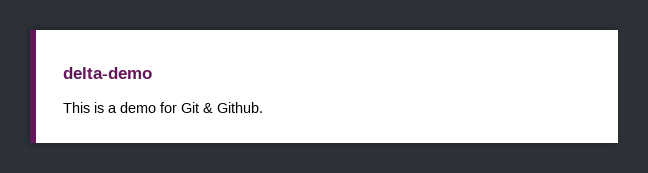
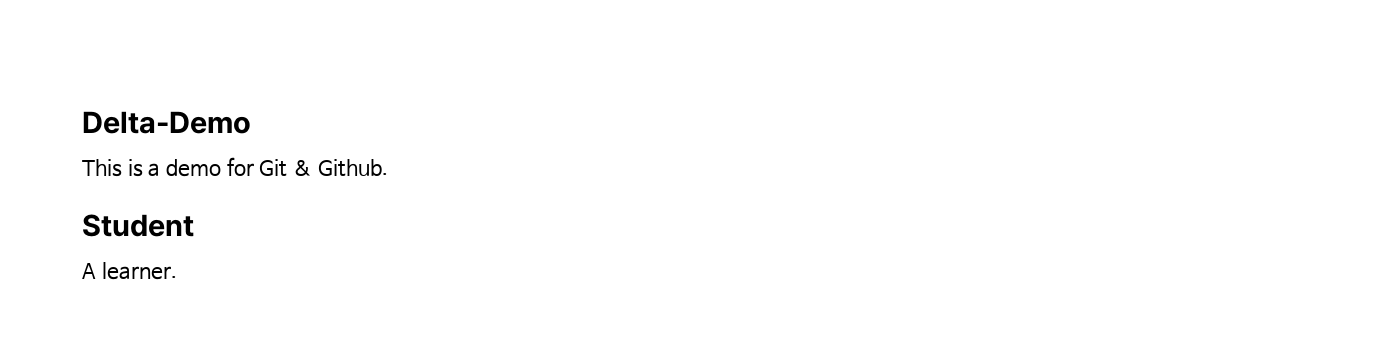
- delta-demo
+ Delta-Demo
+ Student
+ A learner.

